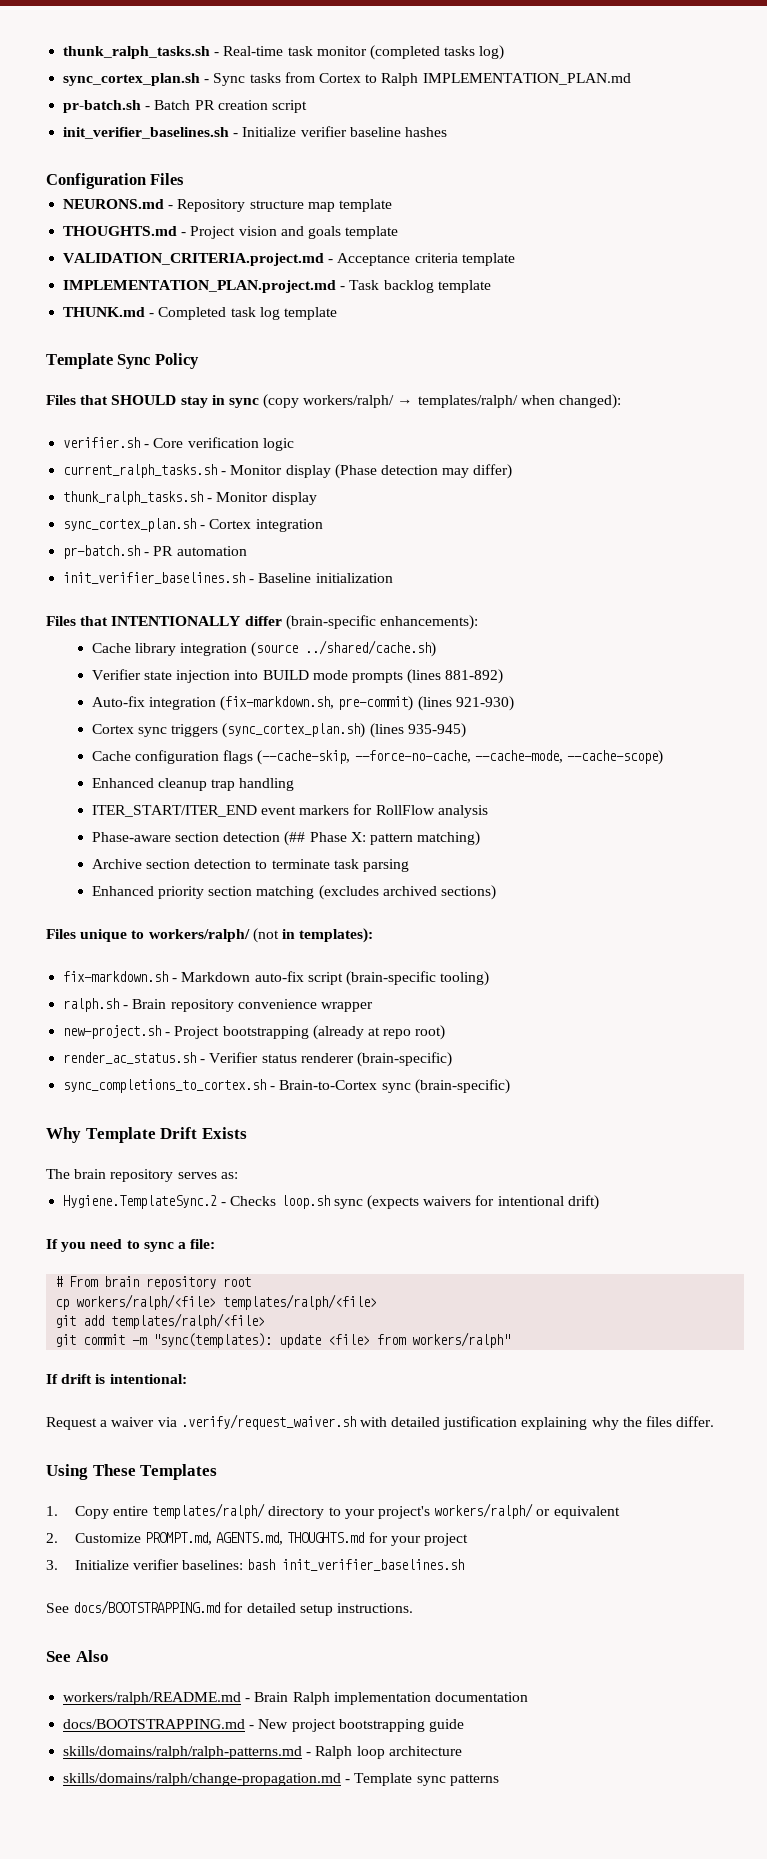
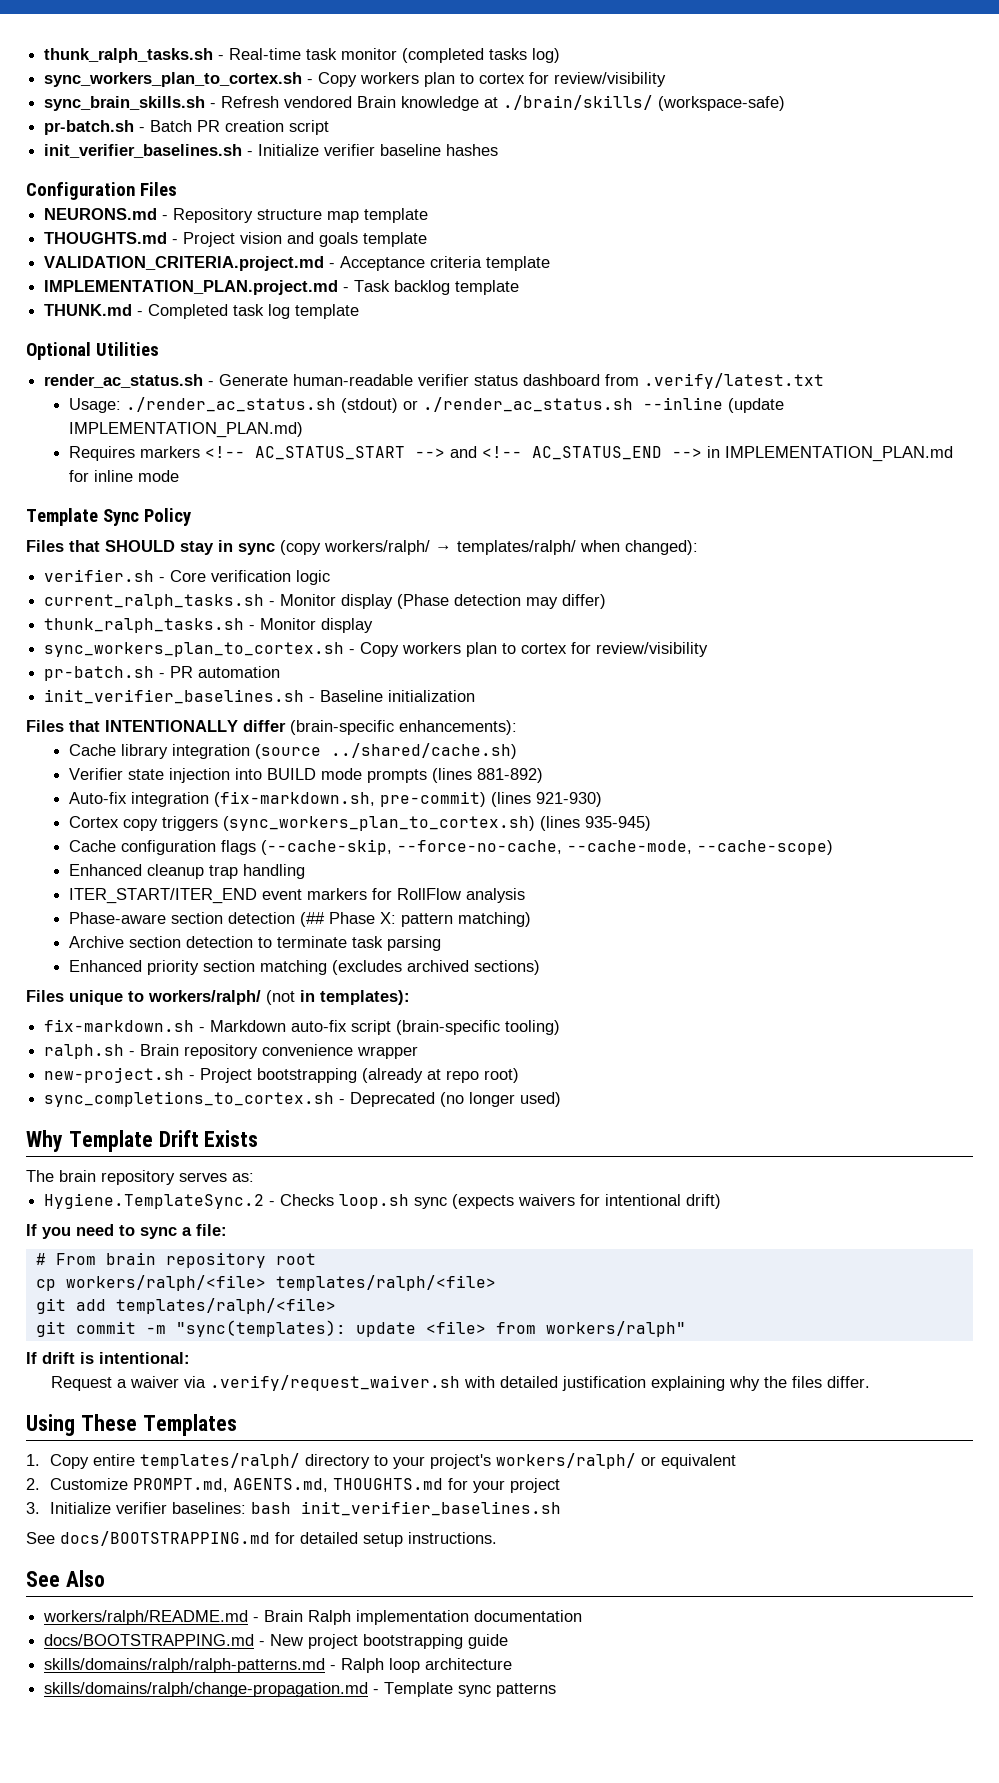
  thunk_ralph_tasks.sh - Real-time task monitor (completed tasks log)
- sync_cortex_plan.sh - Sync tasks from Cortex to Ralph IMPLEMENTATION_PLAN.md
+ sync_workers_plan_to_cortex.sh - Copy workers plan to cortex for review/visibility
+ sync_brain_skills.sh - Refresh vendored Brain knowledge at ./brain/skills/ (workspace-safe)
+ Optional Utilities
+ render_ac_status.sh - Generate human-readable verifier status dashboard from .verify/latest.txt
+ Usage: ./render_ac_status.sh (stdout) or ./render_ac_status.sh --inline (update IMPLEMENTATION_PLAN.md)
+ Requires markers <!-- AC_STATUS_START --> and <!-- AC_STATUS_END --> in IMPLEMENTATION_PLAN.md for inline mode
  thunk_ralph_tasks.sh - Monitor display
- sync_cortex_plan.sh - Cortex integration
+ sync_workers_plan_to_cortex.sh - Copy workers plan to cortex for review/visibility
- Cortex sync triggers (sync_cortex_plan.sh) (lines 935-945)
+ Cortex copy triggers (sync_workers_plan_to_cortex.sh) (lines 935-945)
- render_ac_status.sh - Verifier status renderer (brain-specific)
- sync_completions_to_cortex.sh - Brain-to-Cortex sync (brain-specific)
+ sync_completions_to_cortex.sh - Deprecated (no longer used)

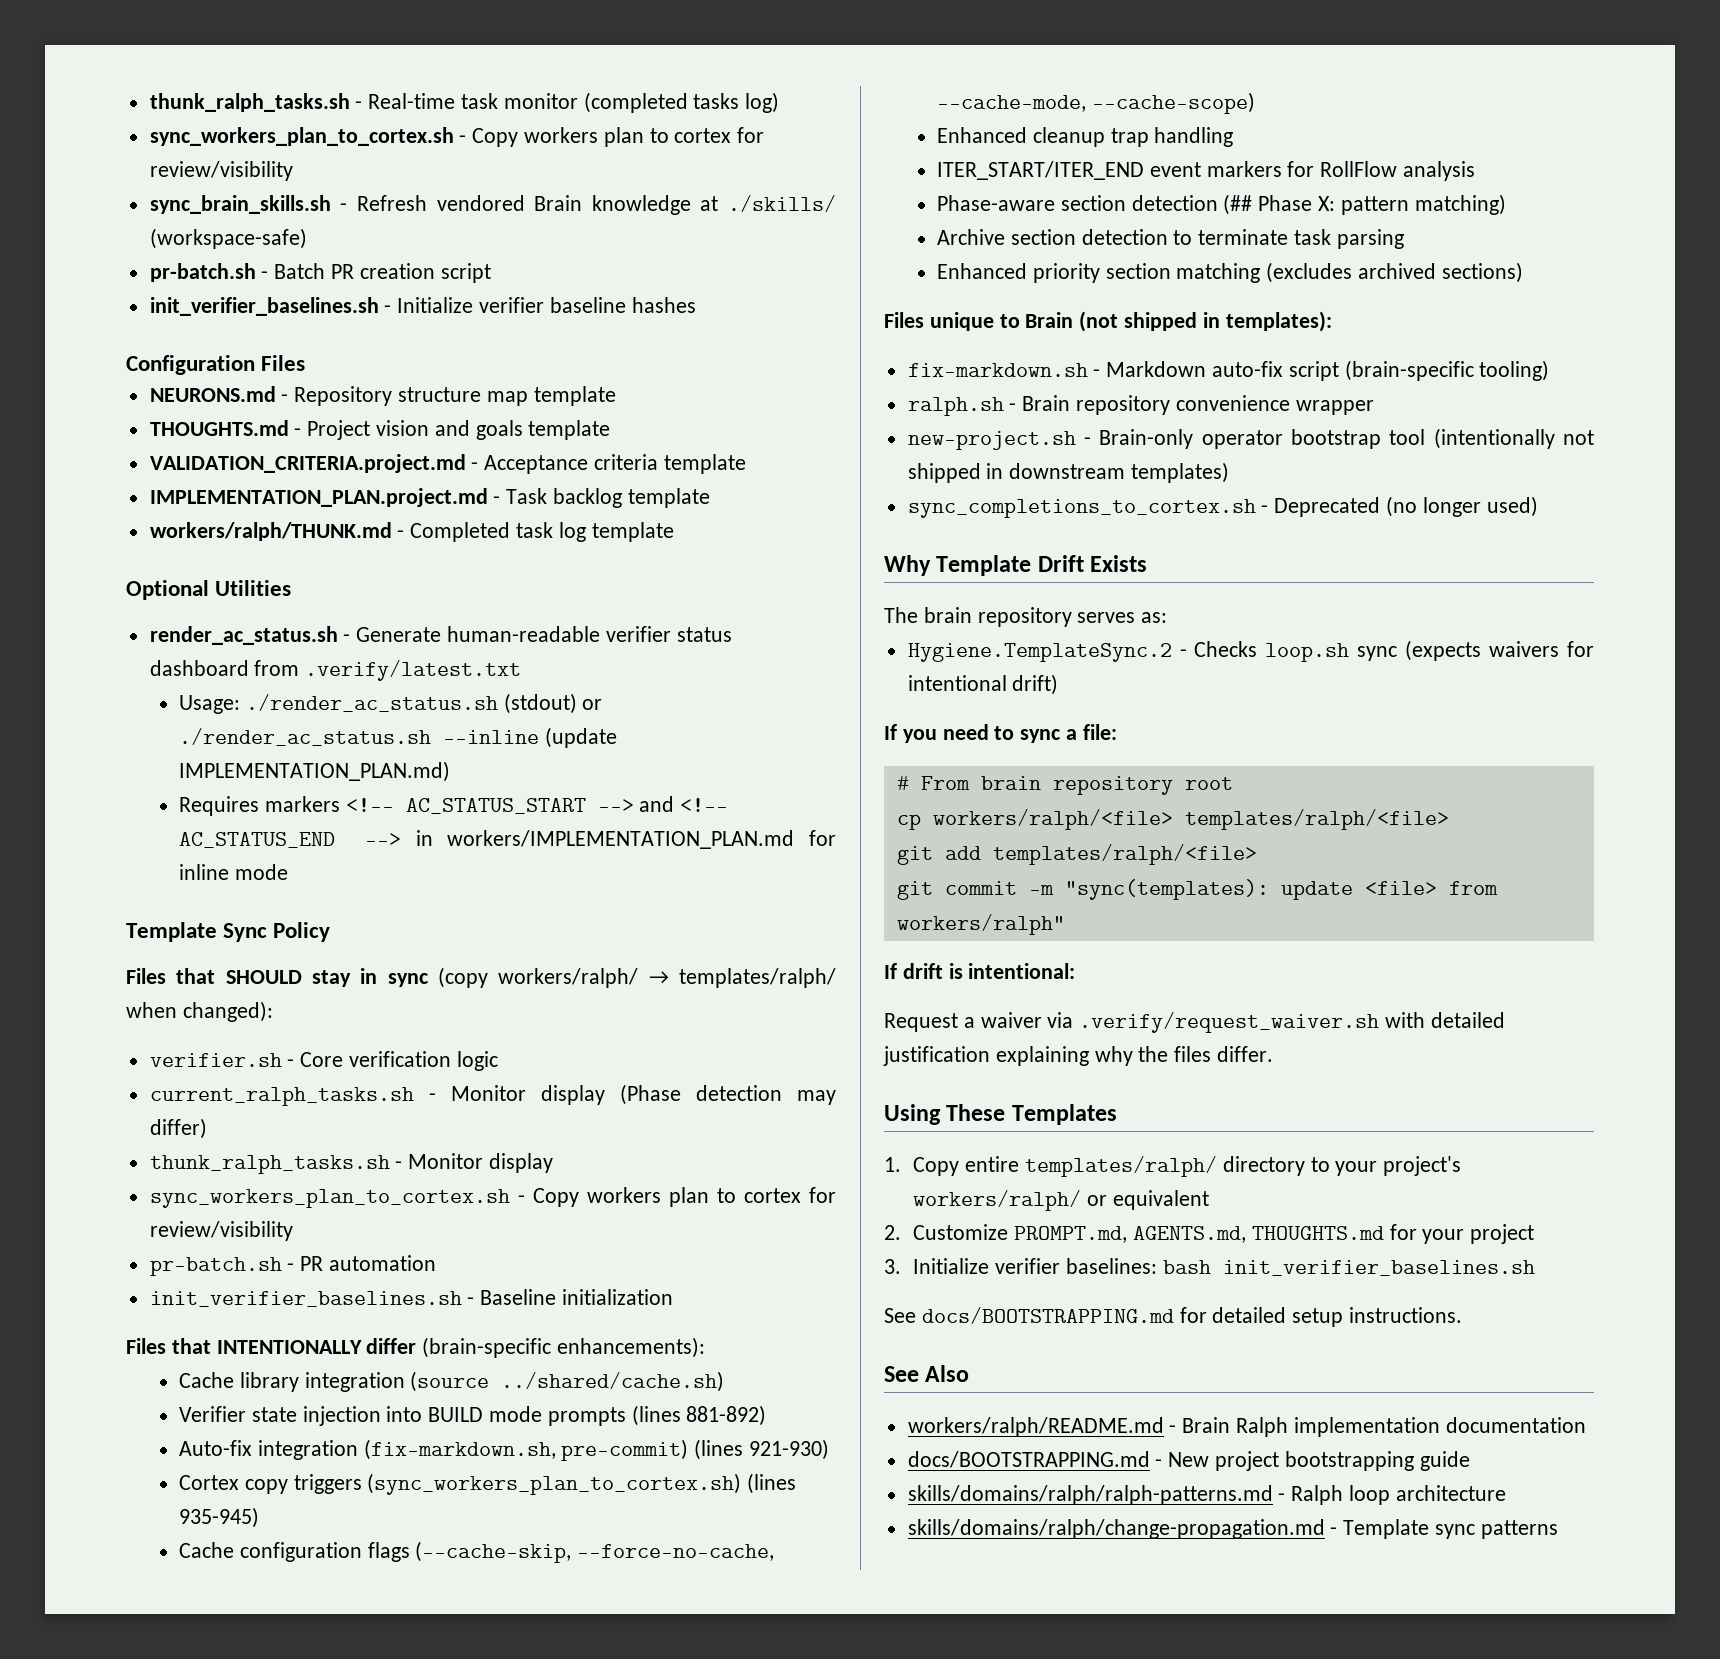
- sync_brain_skills.sh - Refresh vendored Brain knowledge at ./brain/skills/ (workspace-safe)
+ sync_brain_skills.sh - Refresh vendored Brain knowledge at ./skills/ (workspace-safe)
- THUNK.md - Completed task log template
+ workers/ralph/THUNK.md - Completed task log template
- Requires markers <!-- AC_STATUS_START --> and <!-- AC_STATUS_END --> in IMPLEMENTATION_PLAN.md for inline mode
+ Requires markers <!-- AC_STATUS_START --> and <!-- AC_STATUS_END --> in workers/IMPLEMENTATION_PLAN.md for inline mode
- Files unique to workers/ralph/ (not in templates):
+ Files unique to Brain (not shipped in templates):
- new-project.sh - Project bootstrapping (already at repo root)
+ new-project.sh - Brain-only operator bootstrap tool (intentionally not shipped in downstream templates)

